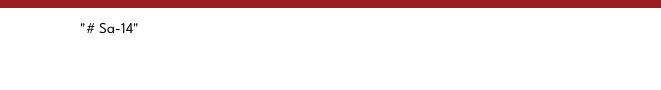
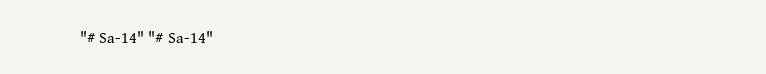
- "# Sa-14"
+ "# Sa-14" "# Sa-14"

